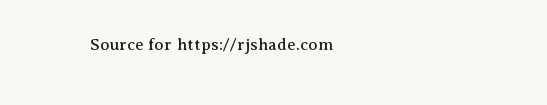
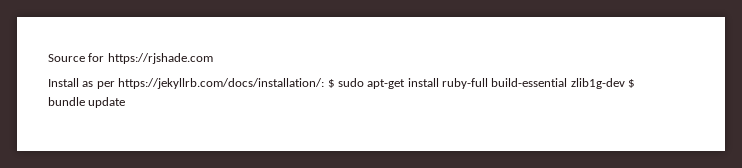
+ Install as per https://jekyllrb.com/docs/installation/: $ sudo apt-get install ruby-full build-essential zlib1g-dev $ bundle update

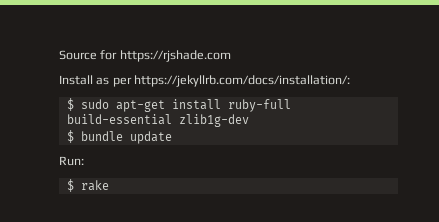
- Install as per https://jekyllrb.com/docs/installation/: $ sudo apt-get install ruby-full build-essential zlib1g-dev $ bundle update
+ Install as per https://jekyllrb.com/docs/installation/:
+ $ sudo apt-get install ruby-full build-essential zlib1g-dev
+ $ bundle update
+ Run:
+ $ rake

